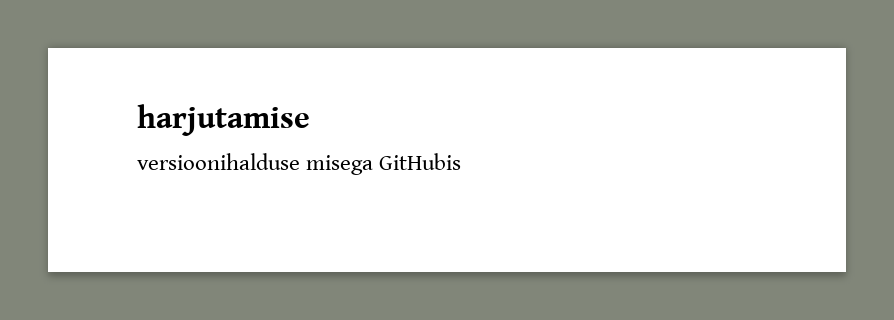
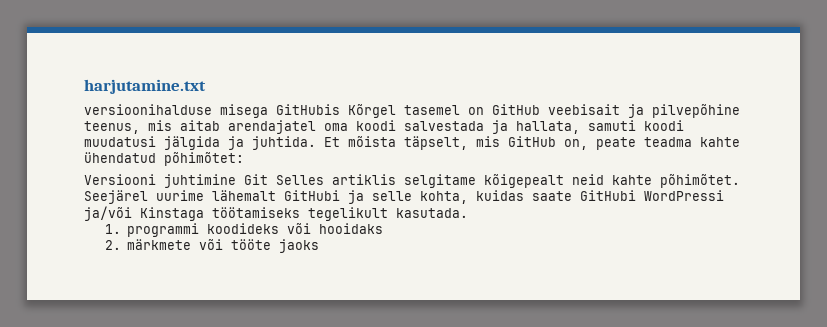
- harjutamise
+ harjutamine.txt
- versioonihalduse misega GitHubis
+ versioonihalduse misega GitHubis Kõrgel tasemel on GitHub veebisait ja pilvepõhine teenus, mis aitab arendajatel oma koodi salvestada ja hallata, samuti koodi muudatusi jälgida ja juhtida. Et mõista täpselt, mis GitHub on, peate teadma kahte ühendatud põhimõtet:
+ Versiooni juhtimine Git Selles artiklis selgitame kõigepealt neid kahte põhimõtet. Seejärel uurime lähemalt GitHubi ja selle kohta, kuidas saate GitHubi WordPressi ja/või Kinstaga töötamiseks tegelikult kasutada.
+ 1. programmi koodideks või hooidaks
+ 2. märkmete või tööte jaoks

